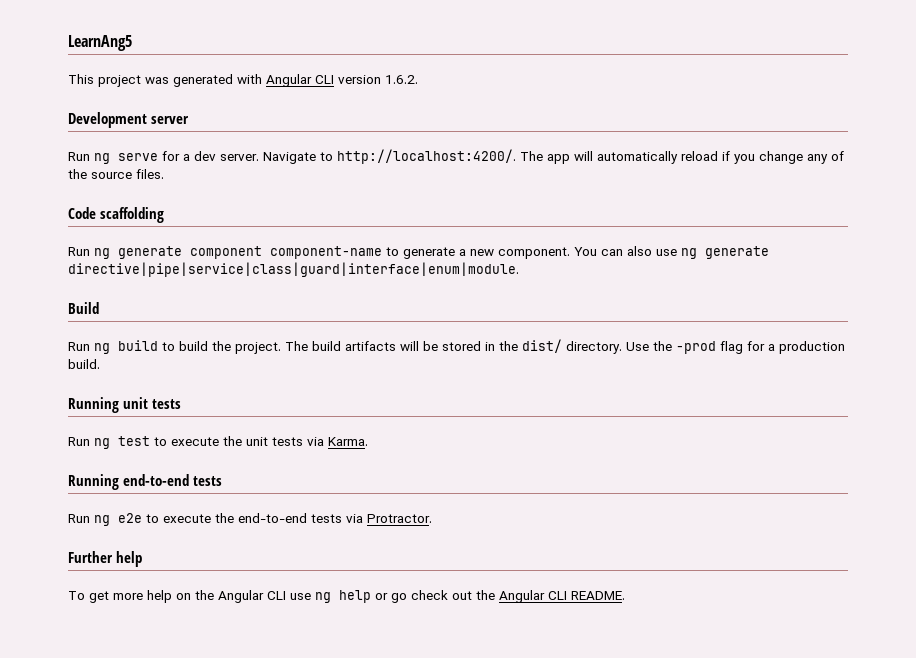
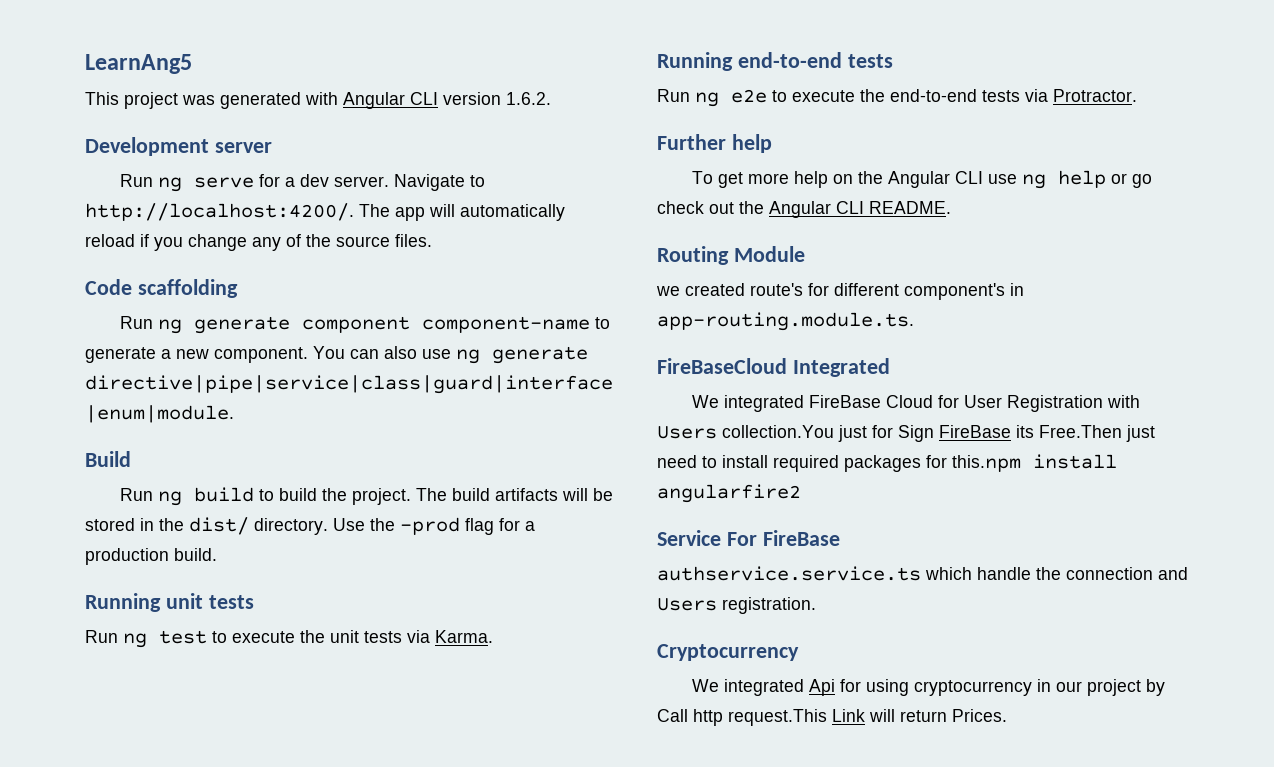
+ Routing Module
+ we created route's for different component's in app-routing.module.ts.
+ FireBaseCloud Integrated
+ We integrated FireBase Cloud for User Registration with Users collection.You just for Sign FireBase its Free.Then just need to install required packages for this.npm install angularfire2
+ Service For FireBase
+ authservice.service.ts which handle the connection and Users registration.
+ Cryptocurrency
+ We integrated Api for using cryptocurrency in our project by Call http request.This Link will return Prices.

